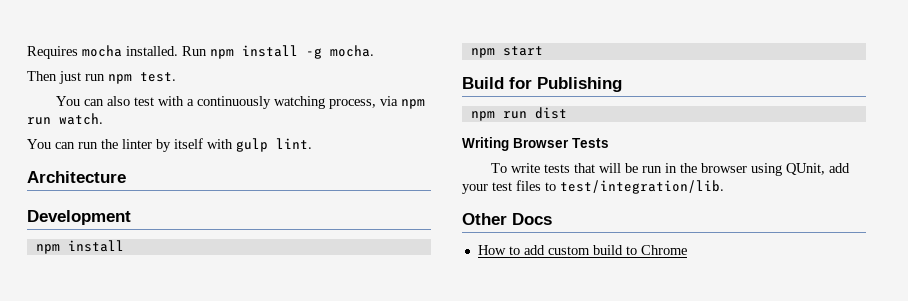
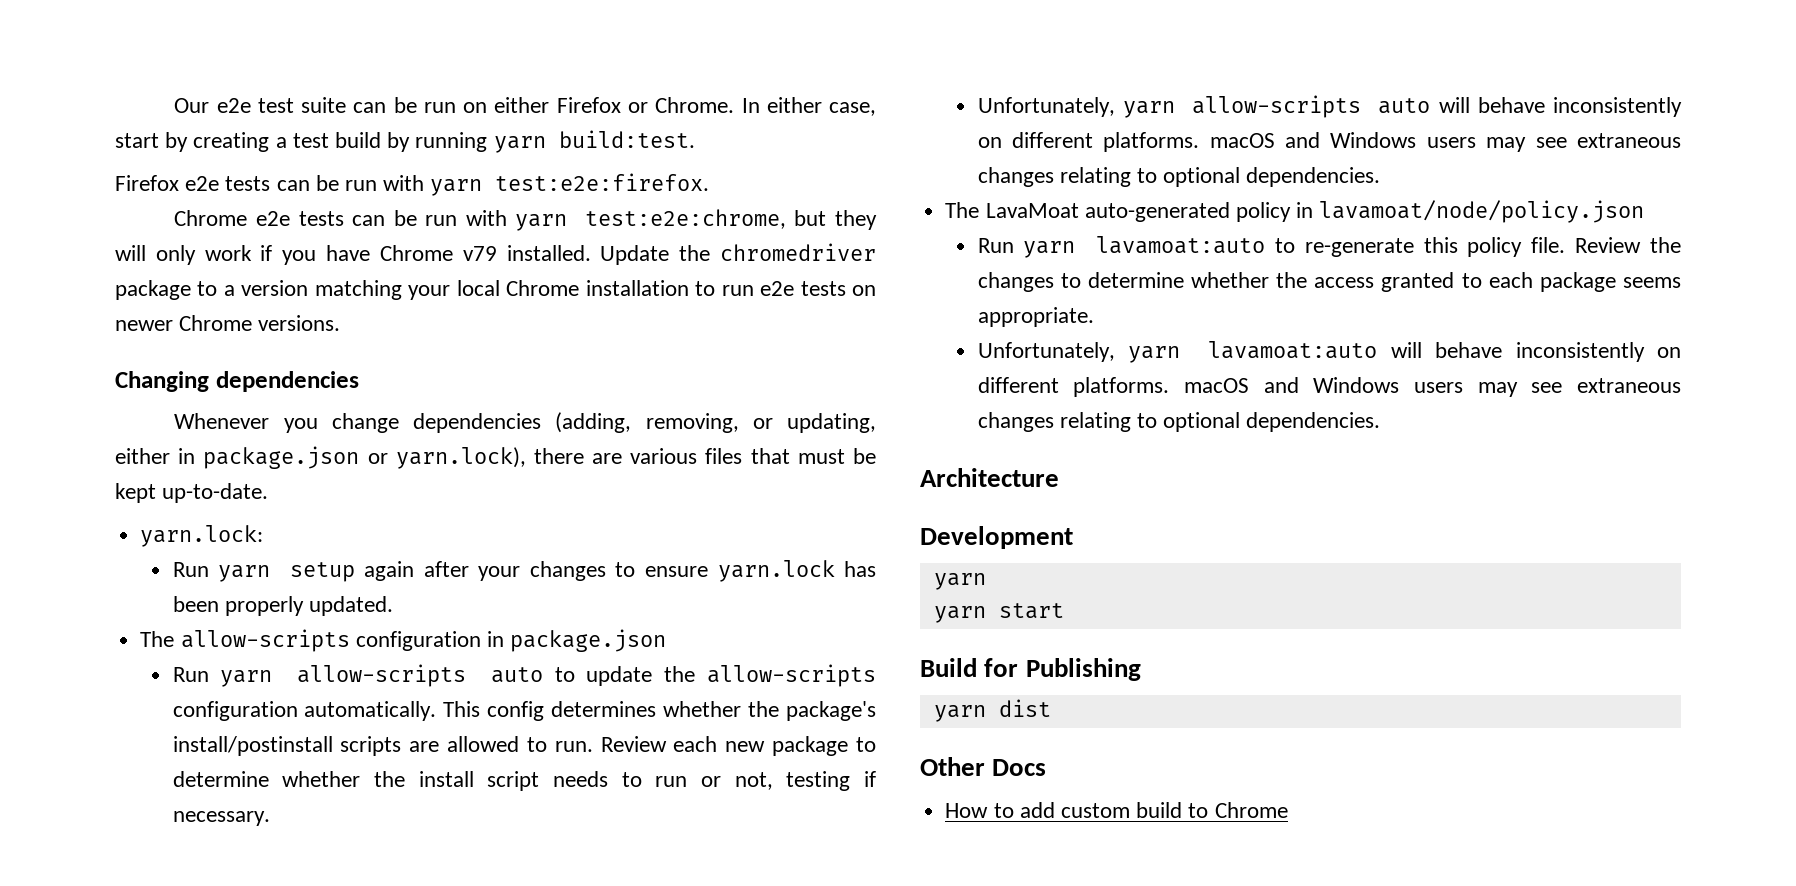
- Requires mocha installed. Run npm install -g mocha.
- Then just run npm test.
- You can also test with a continuously watching process, via npm run watch.
- You can run the linter by itself with gulp lint.
+ Our e2e test suite can be run on either Firefox or Chrome. In either case, start by creating a test build by running yarn build:test.
+ Firefox e2e tests can be run with yarn test:e2e:firefox.
+ Chrome e2e tests can be run with yarn test:e2e:chrome, but they will only work if you have Chrome v79 installed. Update the chromedriver package to a version matching your local Chrome installation to run e2e tests on newer Chrome versions.
+ Changing dependencies
+ Whenever you change dependencies (adding, removing, or updating, either in package.json or yarn.lock), there are various files that must be kept up-to-date.
+ yarn.lock:
+ Run yarn setup again after your changes to ensure yarn.lock has been properly updated.
+ The allow-scripts configuration in package.json
+ Run yarn allow-scripts auto to update the allow-scripts configuration automatically. This config determines whether the package's install/postinstall scripts are allowed to run. Review each new package to determine whether the install script needs to run or not, testing if necessary.
+ Unfortunately, yarn allow-scripts auto will behave inconsistently on different platforms. macOS and Windows users may see extraneous changes relating to optional dependencies.
+ The LavaMoat auto-generated policy in lavamoat/node/policy.json
+ Run yarn lavamoat:auto to re-generate this policy file. Review the changes to determine whether the access granted to each package seems appropriate.
+ Unfortunately, yarn lavamoat:auto will behave inconsistently on different platforms. macOS and Windows users may see extraneous changes relating to optional dependencies.
  Development
- npm install
- npm start
+ yarn
+ yarn start
- npm run dist
+ yarn dist
- Writing Browser Tests
- To write tests that will be run in the browser using QUnit, add your test files to test/integration/lib.

